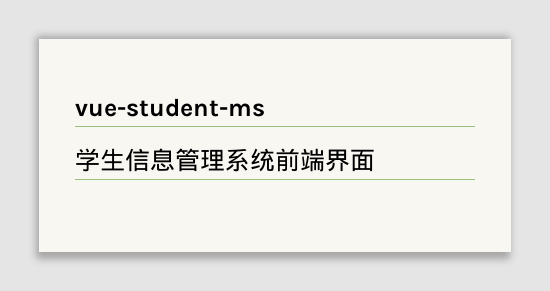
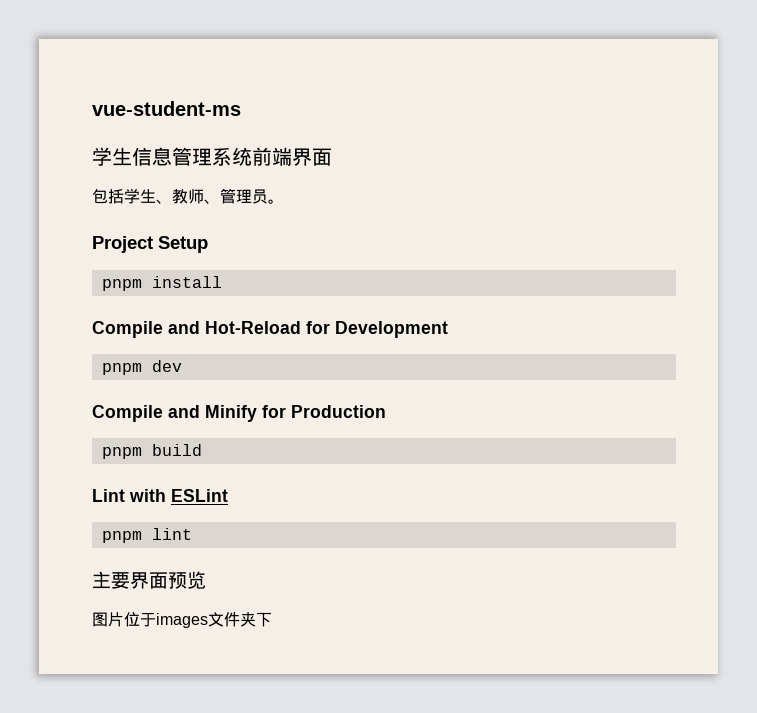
+ 包括学生、教师、管理员。
+ Project Setup
+ pnpm install
+ Compile and Hot-Reload for Development
+ pnpm dev
+ Compile and Minify for Production
+ pnpm build
+ Lint with ESLint
+ pnpm lint
+ 主要界面预览
+ 图片位于images文件夹下

